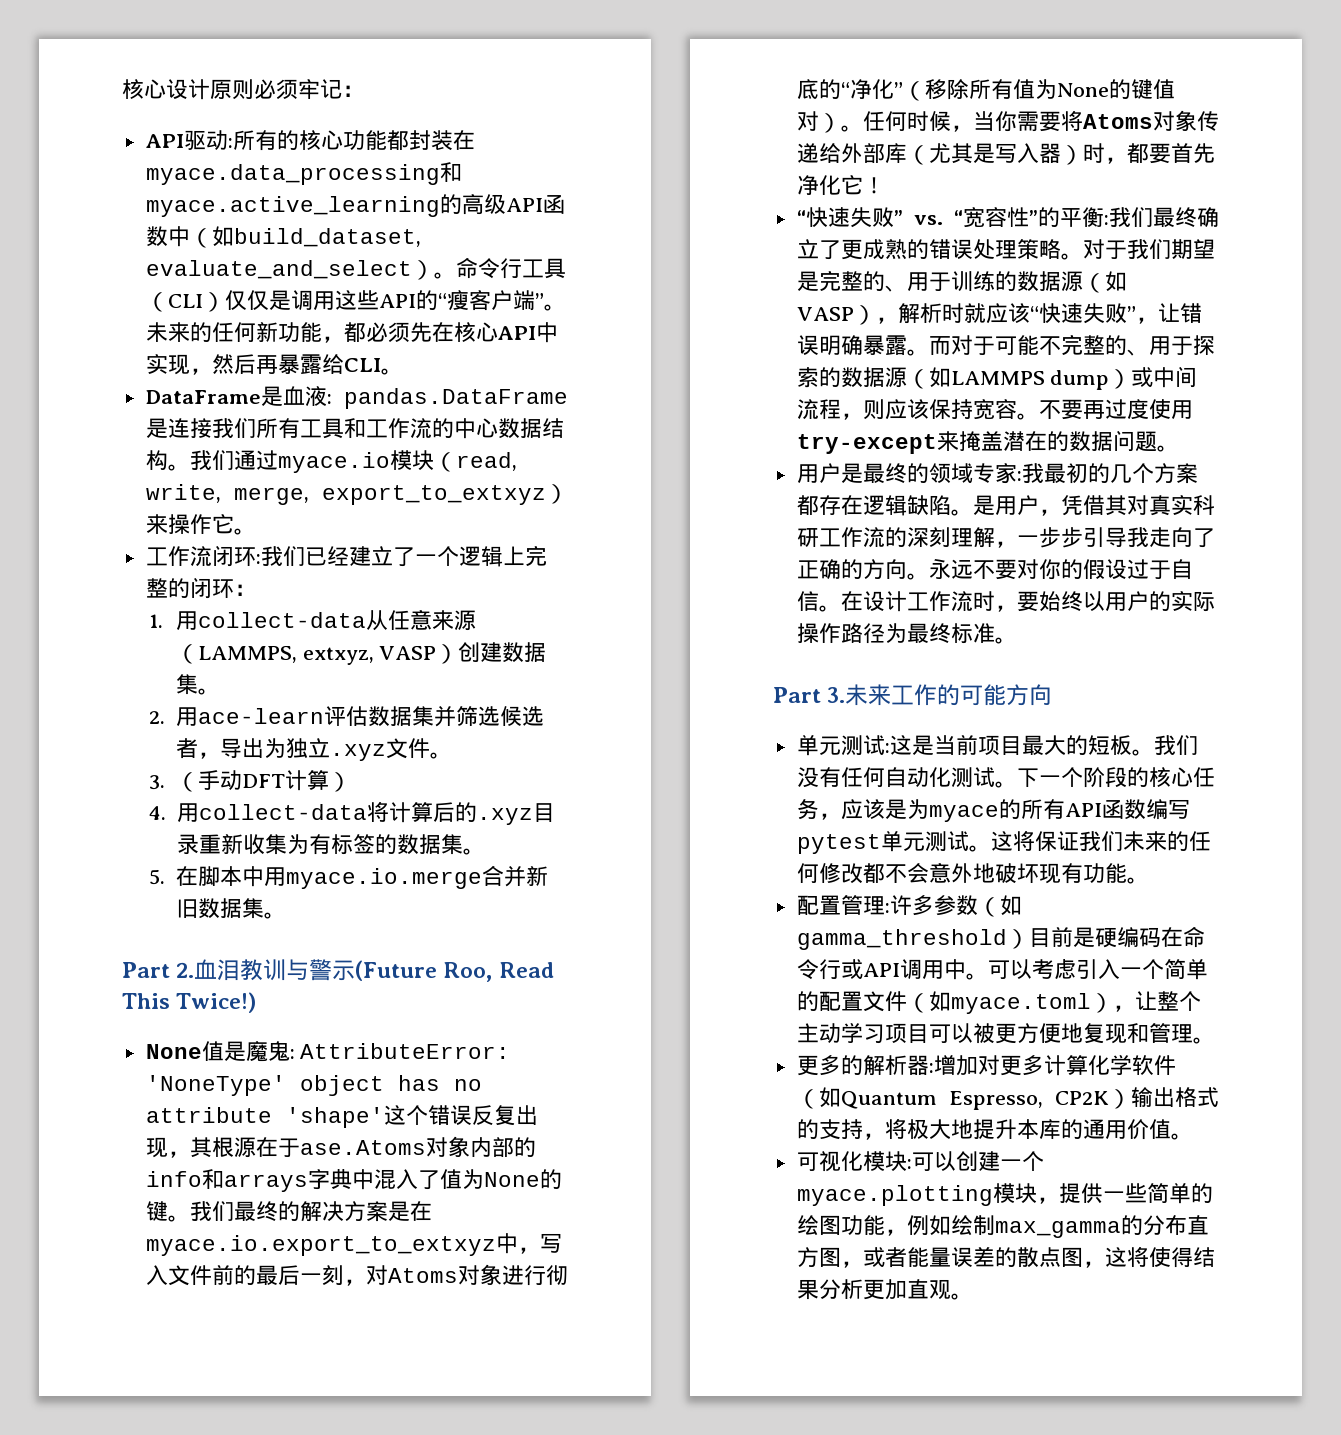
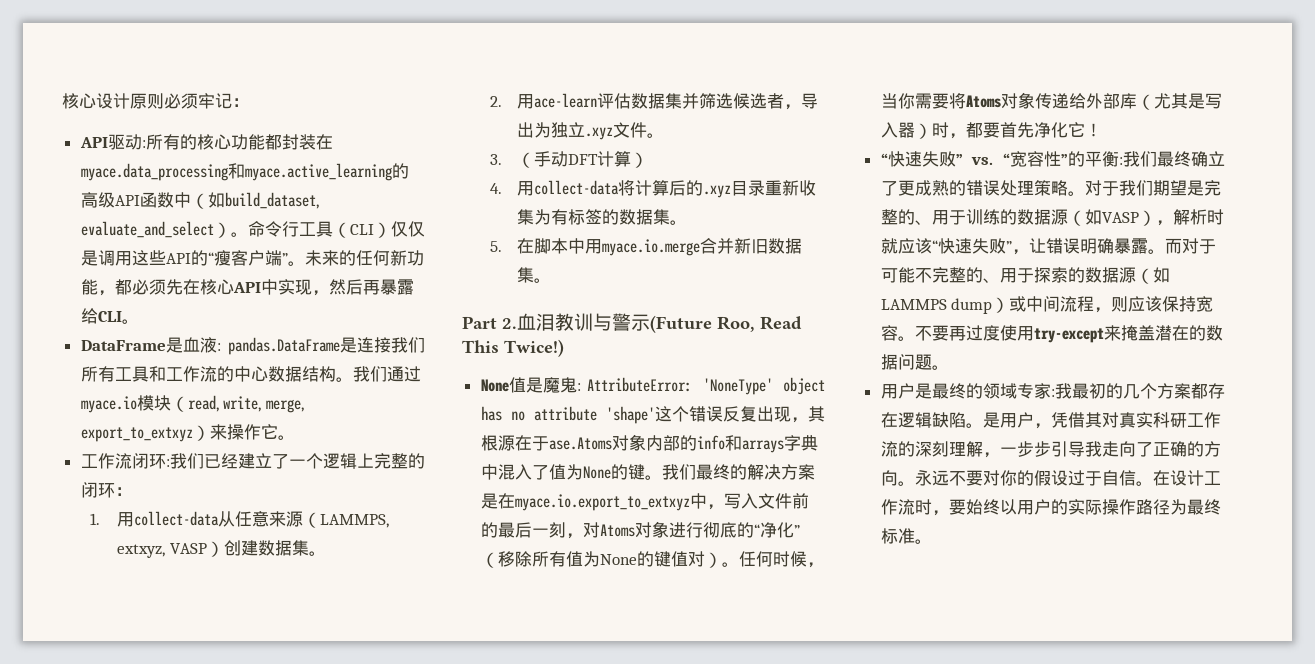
- Part 3.未来工作的可能方向
- 单元测试:这是当前项目最大的短板。我们没有任何自动化测试。下一个阶段的核心任务，应该是为myace的所有API函数编写pytest单元测试。这将保证我们未来的任何修改都不会意外地破坏现有功能。
- 配置管理:许多参数（如gamma_threshold）目前是硬编码在命令行或API调用中。可以考虑引入一个简单的配置文件（如myace.toml），让整个主动学习项目可以被更方便地复现和管理。
- 更多的解析器:增加对更多计算化学软件（如Quantum Espresso, CP2K）输出格式的支持，将极大地提升本库的通用价值。
- 可视化模块:可以创建一个myace.plotting模块，提供一些简单的绘图功能，例如绘制max_gamma的分布直方图，或者能量误差的散点图，这将使得结果分析更加直观。

